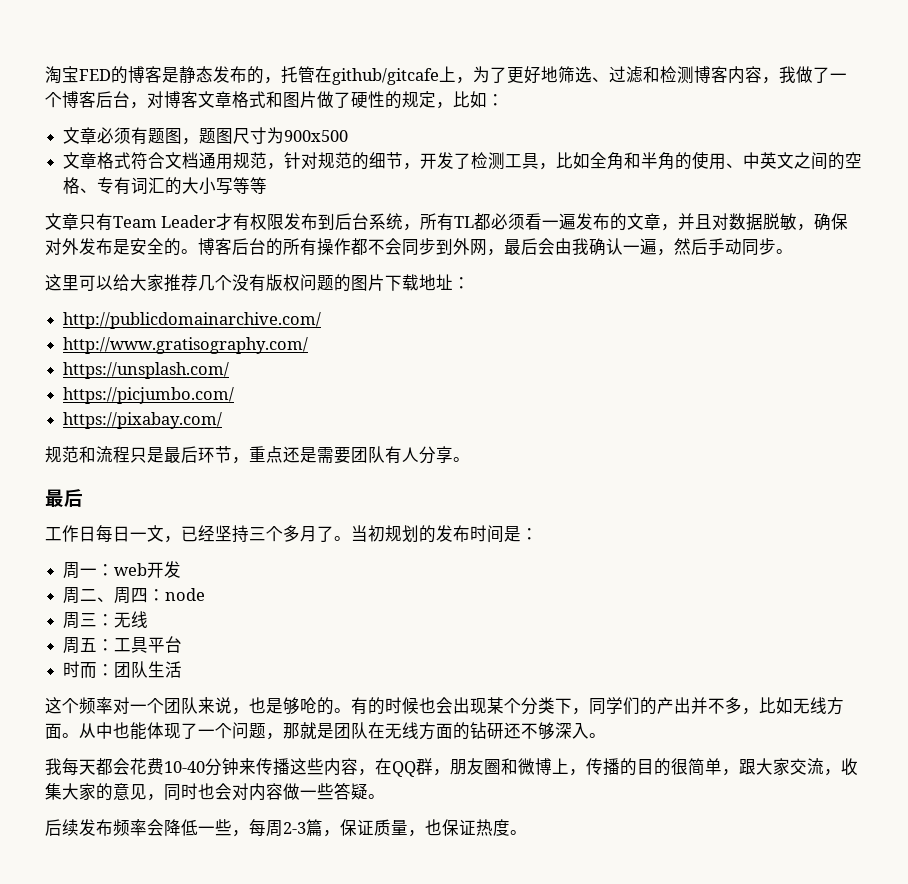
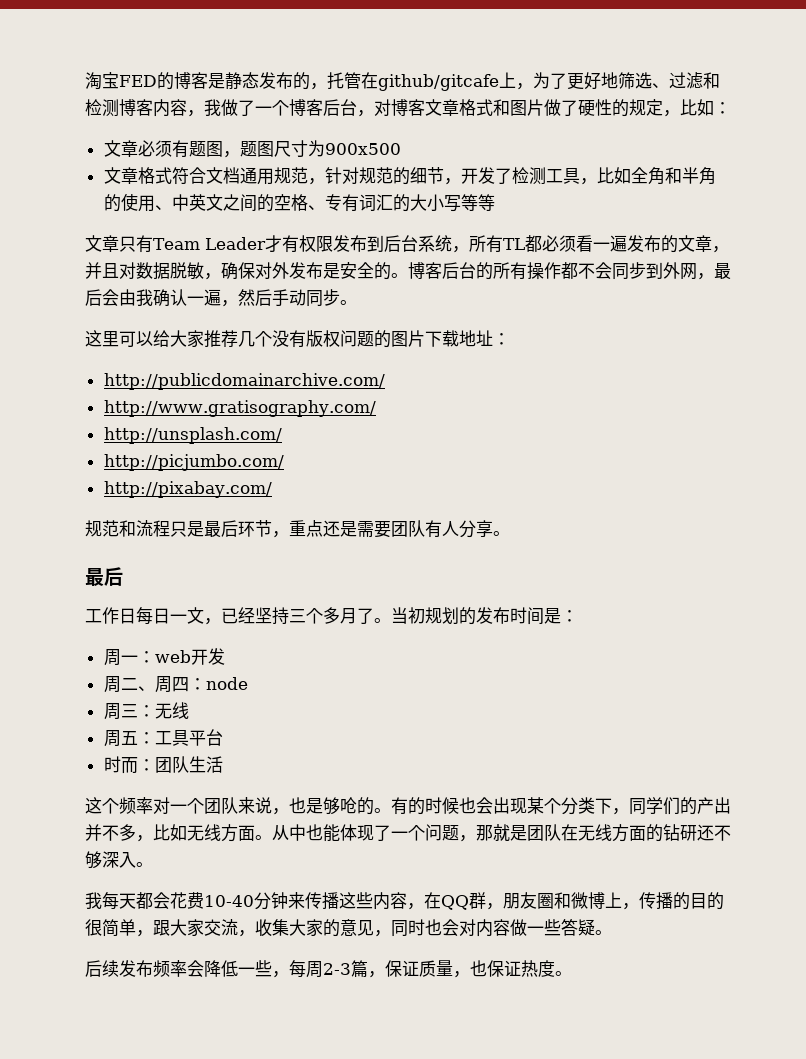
- https://unsplash.com/
- https://picjumbo.com/
- https://pixabay.com/
+ http://unsplash.com/
+ http://picjumbo.com/
+ http://pixabay.com/

